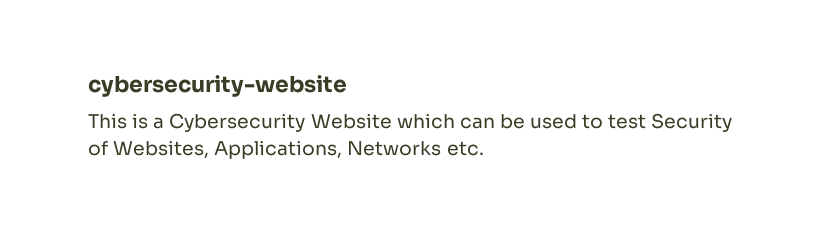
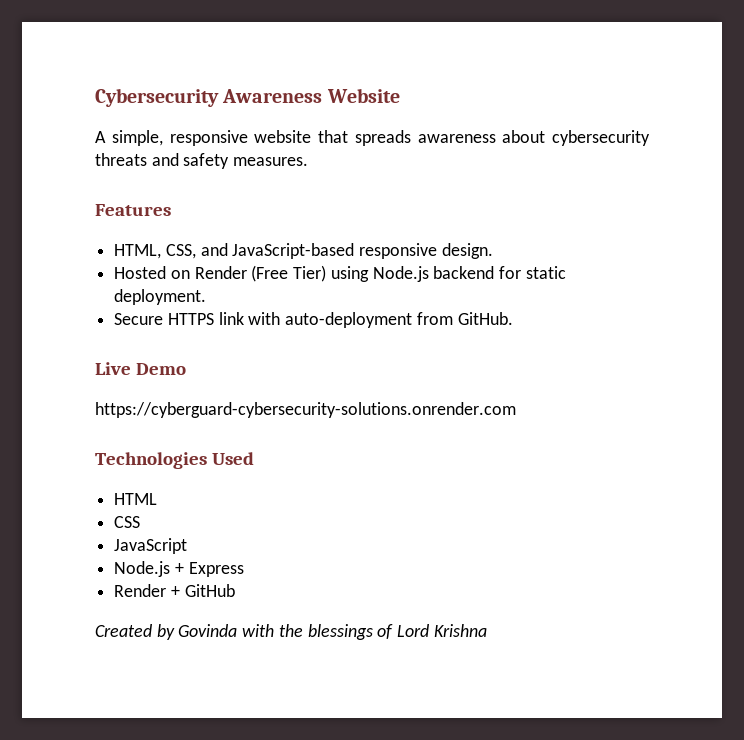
- cybersecurity-website
- This is a Cybersecurity Website which can be used to test Security of Websites, Applications, Networks etc.
+ Cybersecurity Awareness Website
+ A simple, responsive website that spreads awareness about cybersecurity threats and safety measures.
+ Features
+ HTML, CSS, and JavaScript-based responsive design.
+ Hosted on Render (Free Tier) using Node.js backend for static deployment.
+ Secure HTTPS link with auto-deployment from GitHub.
+ Live Demo
+ https://cyberguard-cybersecurity-solutions.onrender.com
+ Technologies Used
+ HTML
+ CSS
+ JavaScript
+ Node.js + Express
+ Render + GitHub
+ Created by Govinda with the blessings of Lord Krishna

